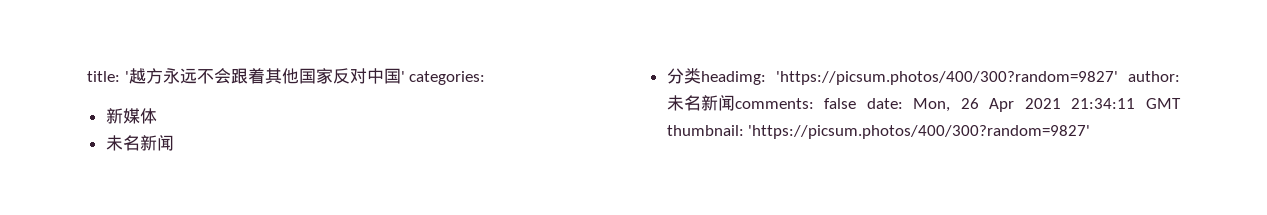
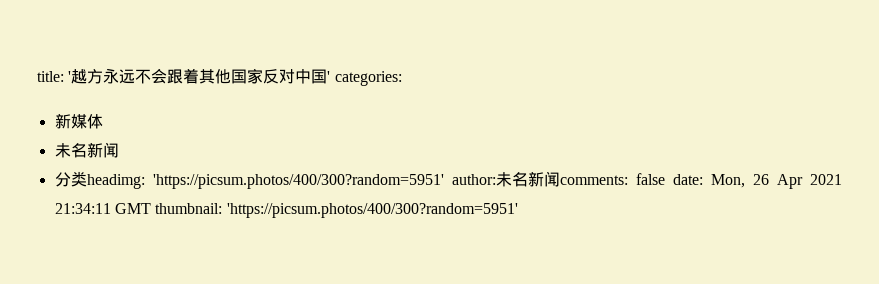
- 分类headimg: 'https://picsum.photos/400/300?random=9827' author:未名新闻comments: false date: Mon, 26 Apr 2021 21:34:11 GMT thumbnail: 'https://picsum.photos/400/300?random=9827'
+ 分类headimg: 'https://picsum.photos/400/300?random=5951' author:未名新闻comments: false date: Mon, 26 Apr 2021 21:34:11 GMT thumbnail: 'https://picsum.photos/400/300?random=5951'

